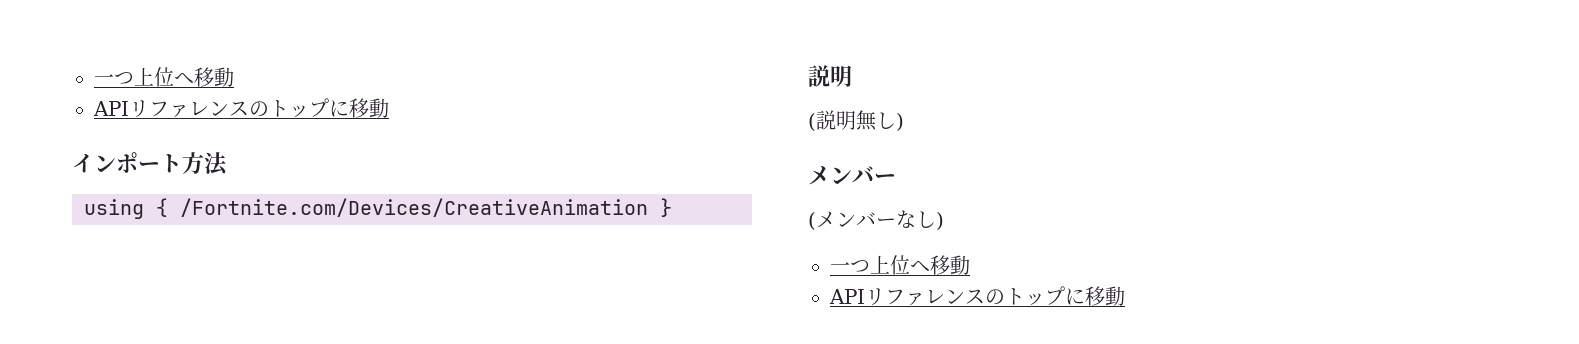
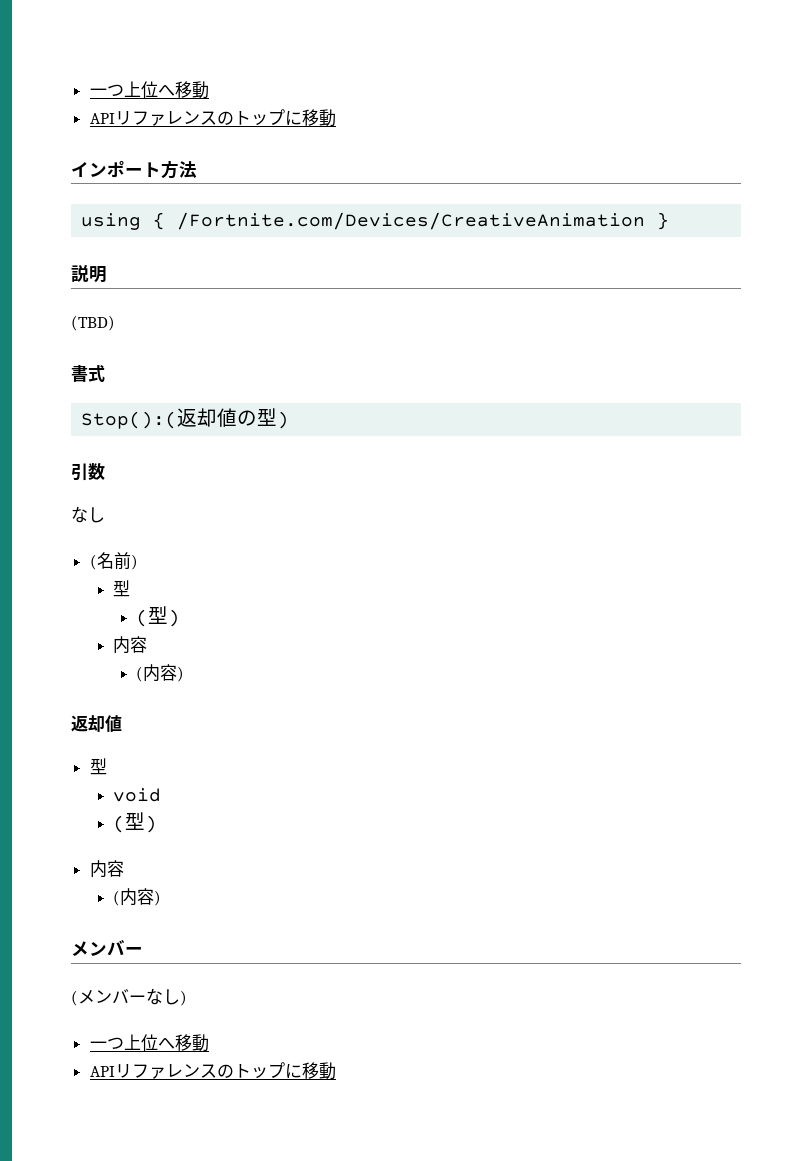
- (説明無し)
+ (TBD)
+ 書式
+ Stop():(返却値の型)
+ 引数
+ なし
+ (名前)
+ 型
+ (型)
+ 内容
+ (内容)
+ 返却値
+ 型
+ void
+ (型)
+ 内容
+ (内容)

